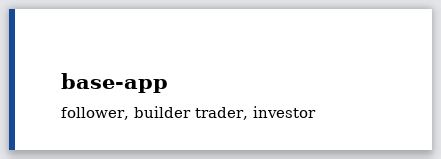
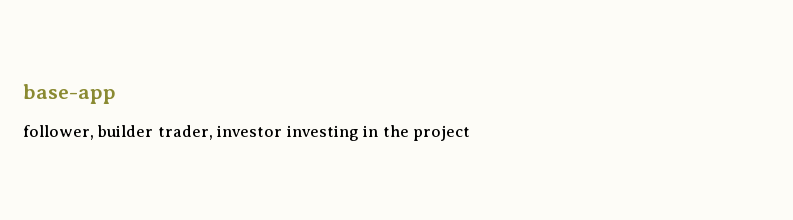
- follower, builder trader, investor
+ follower, builder trader, investor investing in the project

